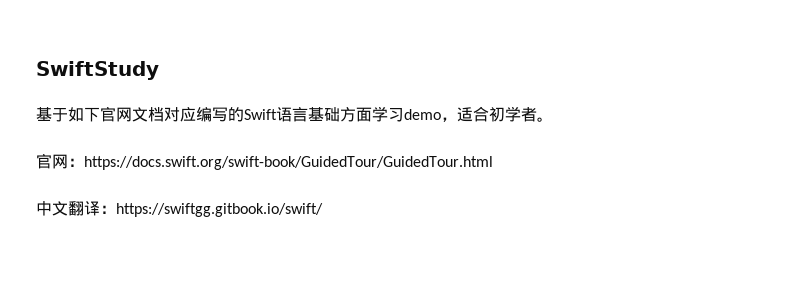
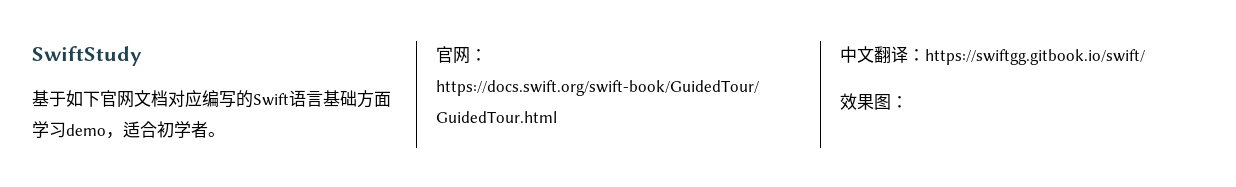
+ 效果图：

